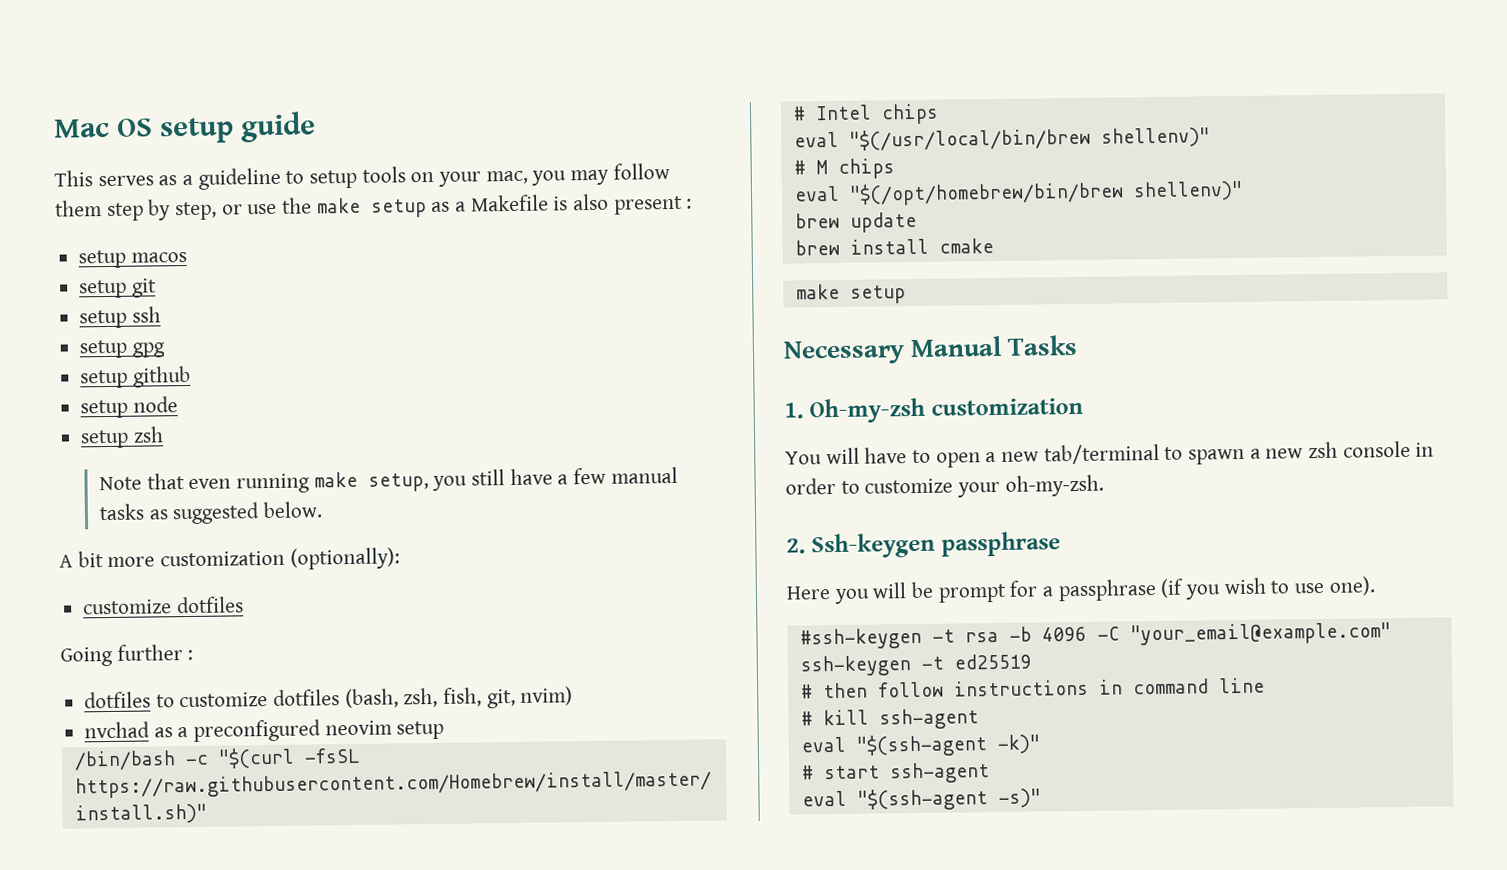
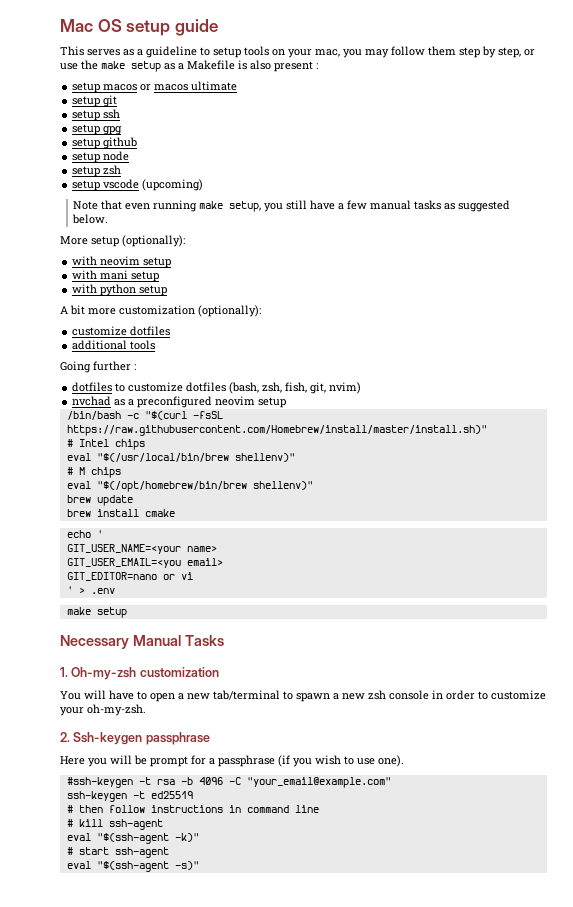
- setup macos
+ setup macos or macos ultimate
+ setup vscode (upcoming)
+ More setup (optionally):
+ with neovim setup
+ with mani setup
+ with python setup
+ additional tools
+ echo '
+ GIT_USER_NAME=<your name>
+ GIT_USER_EMAIL=<you email>
+ GIT_EDITOR=nano or vi
+ ' > .env

